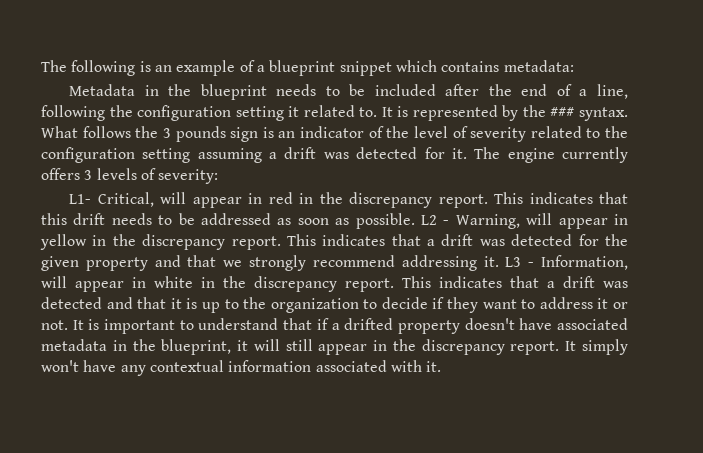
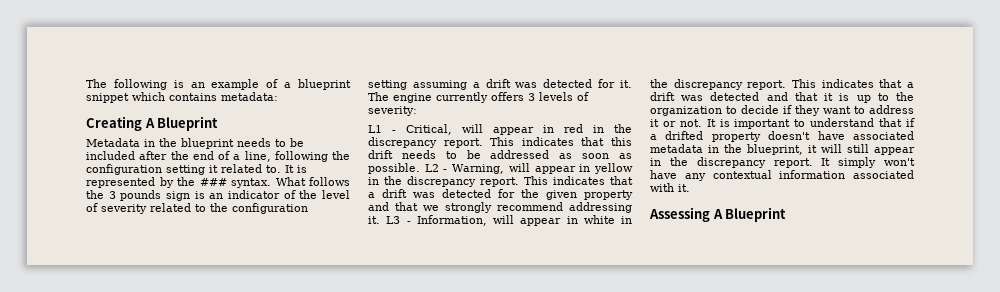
+ Creating A Blueprint
- L1- Critical, will appear in red in the discrepancy report.
+ L1 - Critical, will appear in red in the discrepancy report.
+ Assessing A Blueprint

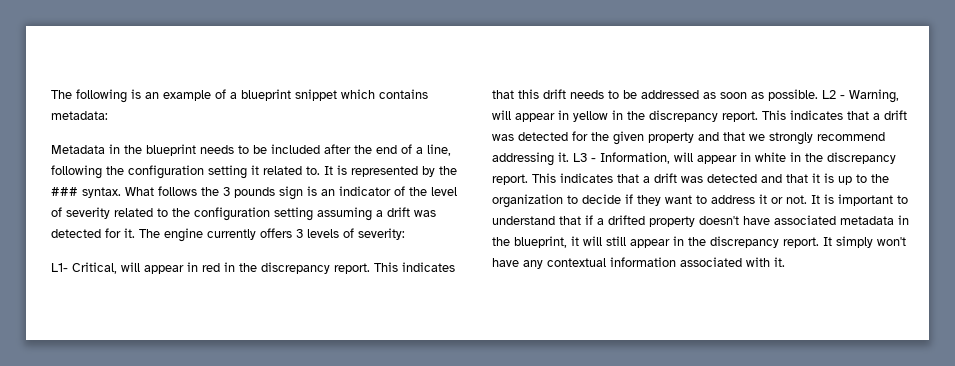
- Creating A Blueprint
- L1 - Critical, will appear in red in the discrepancy report.
+ L1- Critical, will appear in red in the discrepancy report.
- Assessing A Blueprint

